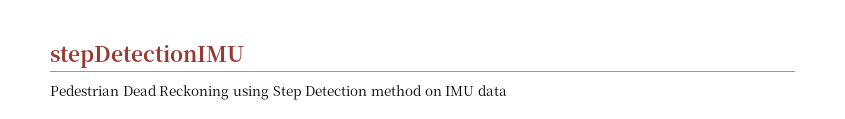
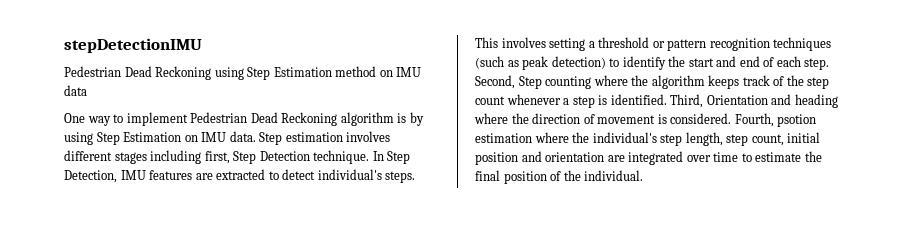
- Pedestrian Dead Reckoning using Step Detection method on IMU data
+ Pedestrian Dead Reckoning using Step Estimation method on IMU data
+ One way to implement Pedestrian Dead Reckoning algorithm is by using Step Estimation on IMU data. Step estimation involves different stages including first, Step Detection technique. In Step Detection, IMU features are extracted to detect individual's steps. This involves setting a threshold or pattern recognition techniques (such as peak detection) to identify the start and end of each step. Second, Step counting where the algorithm keeps track of the step count whenever a step is identified. Third, Orientation and heading where the direction of movement is considered. Fourth, psotion estimation where the individual's step length, step count, initial position and orientation are integrated over time to estimate the final position of the individual.

